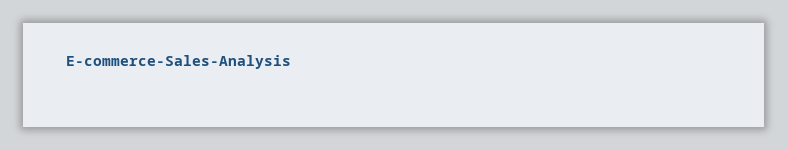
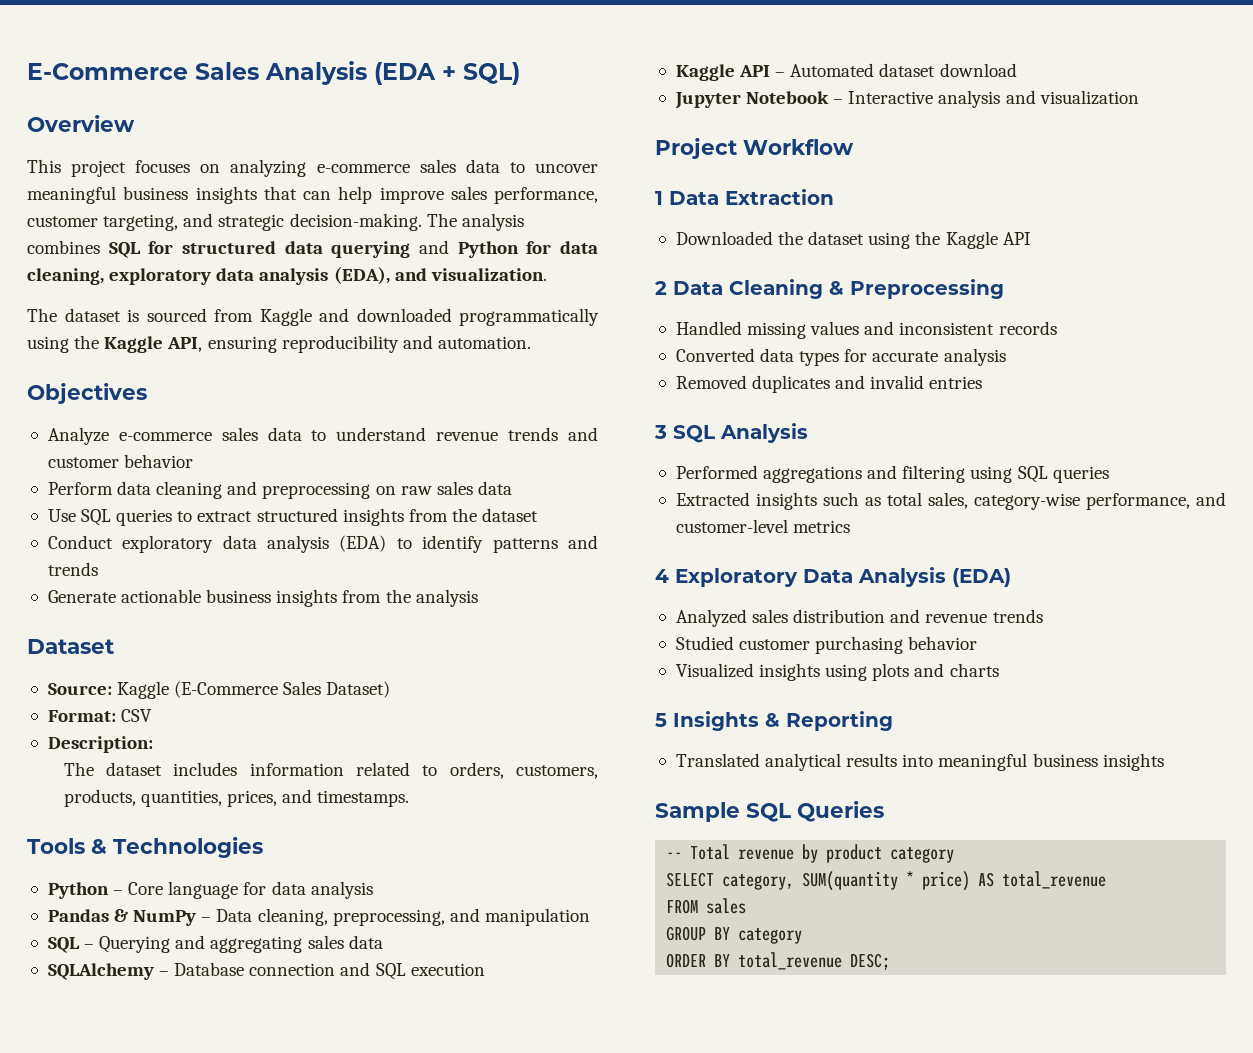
- E-commerce-Sales-Analysis
+ E-Commerce Sales Analysis (EDA + SQL)
+ Overview
+ This project focuses on analyzing e-commerce sales data to uncover meaningful business insights that can help improve sales performance, customer targeting, and strategic decision-making. The analysis combines SQL for structured data querying and Python for data cleaning, exploratory data analysis (EDA), and visualization.
+ The dataset is sourced from Kaggle and downloaded programmatically using the Kaggle API, ensuring reproducibility and automation.
+ Objectives
+ Analyze e-commerce sales data to understand revenue trends and customer behavior
+ Perform data cleaning and preprocessing on raw sales data
+ Use SQL queries to extract structured insights from the dataset
+ Conduct exploratory data analysis (EDA) to identify patterns and trends
+ Generate actionable business insights from the analysis
+ Dataset
+ Source: Kaggle (E-Commerce Sales Dataset)
+ Format: CSV
+ Description:
+ The dataset includes information related to orders, customers, products, quantities, prices, and timestamps.
+ Tools & Technologies
+ Python – Core language for data analysis
+ Pandas & NumPy – Data cleaning, preprocessing, and manipulation
+ SQL – Querying and aggregating sales data
+ SQLAlchemy – Database connection and SQL execution
+ Kaggle API – Automated dataset download
+ Jupyter Notebook – Interactive analysis and visualization
+ Project Workflow
+ 1 Data Extraction
+ Downloaded the dataset using the Kaggle API
+ 2 Data Cleaning & Preprocessing
+ Handled missing values and inconsistent records
+ Converted data types for accurate analysis
+ Removed duplicates and invalid entries
+ 3 SQL Analysis
+ Performed aggregations and filtering using SQL queries
+ Extracted insights such as total sales, category-wise performance, and customer-level metrics
+ 4 Exploratory Data Analysis (EDA)
+ Analyzed sales distribution and revenue trends
+ Studied customer purchasing behavior
+ Visualized insights using plots and charts
+ 5 Insights & Reporting
+ Translated analytical results into meaningful business insights
+ Sample SQL Queries
+ -- Total revenue by product category
+ SELECT category, SUM(quantity * price) AS total_revenue
+ FROM sales
+ GROUP BY category
+ ORDER BY total_revenue DESC;

